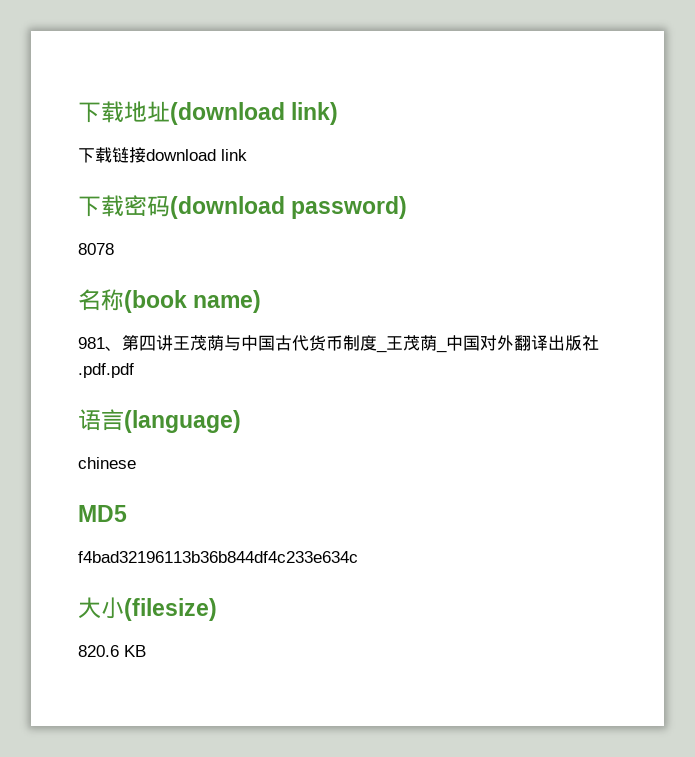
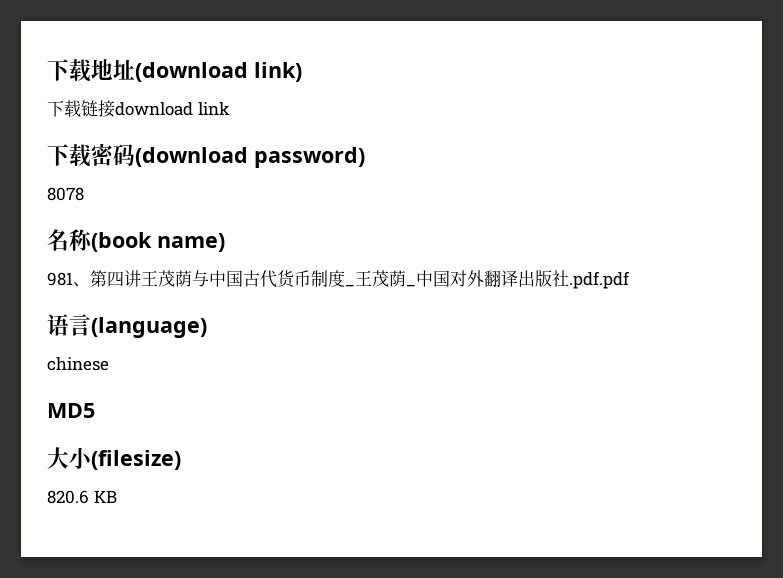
- f4bad32196113b36b844df4c233e634c

